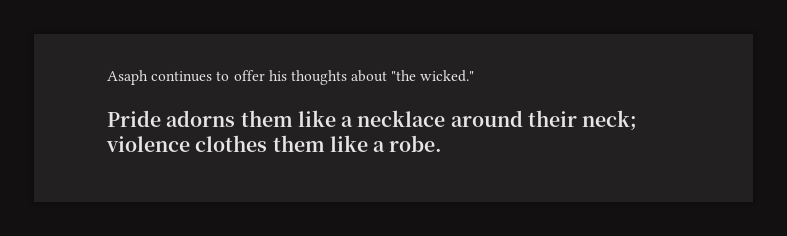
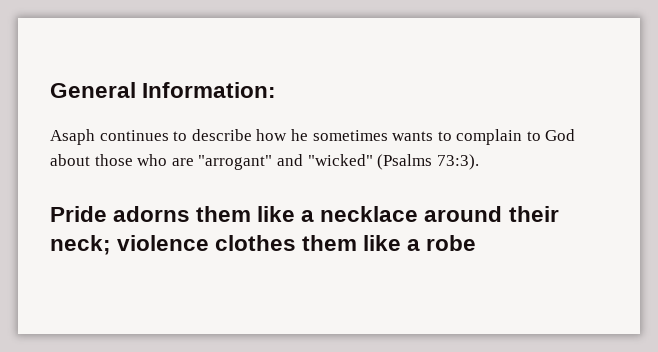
+ General Information:
- Asaph continues to offer his thoughts about "the wicked."
+ Asaph continues to describe how he sometimes wants to complain to God about those who are "arrogant" and "wicked" (Psalms 73:3).
- Pride adorns them like a necklace around their neck; violence clothes them like a robe.
+ Pride adorns them like a necklace around their neck; violence clothes them like a robe

